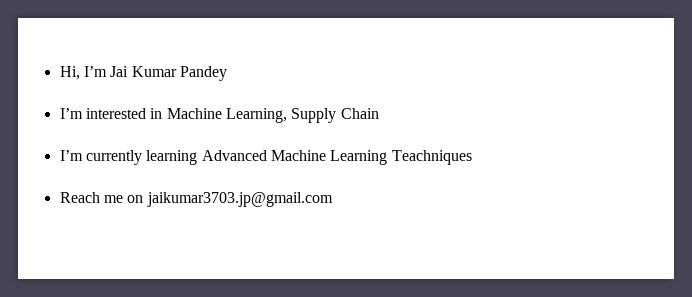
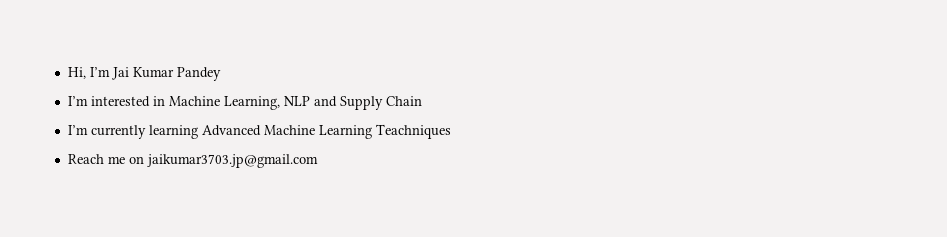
- I’m interested in Machine Learning, Supply Chain
+ I’m interested in Machine Learning, NLP and Supply Chain

